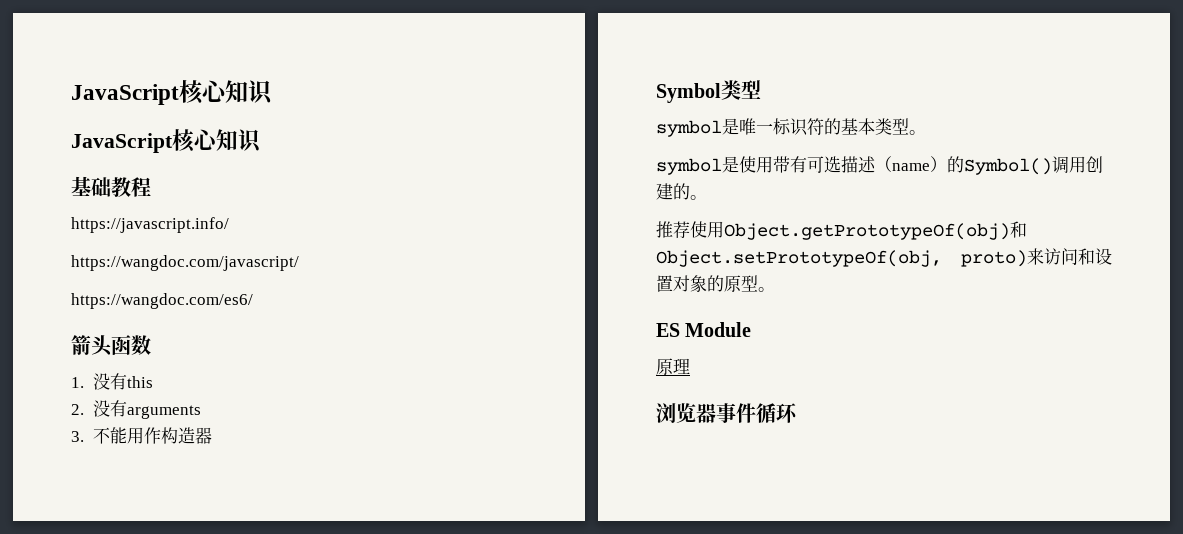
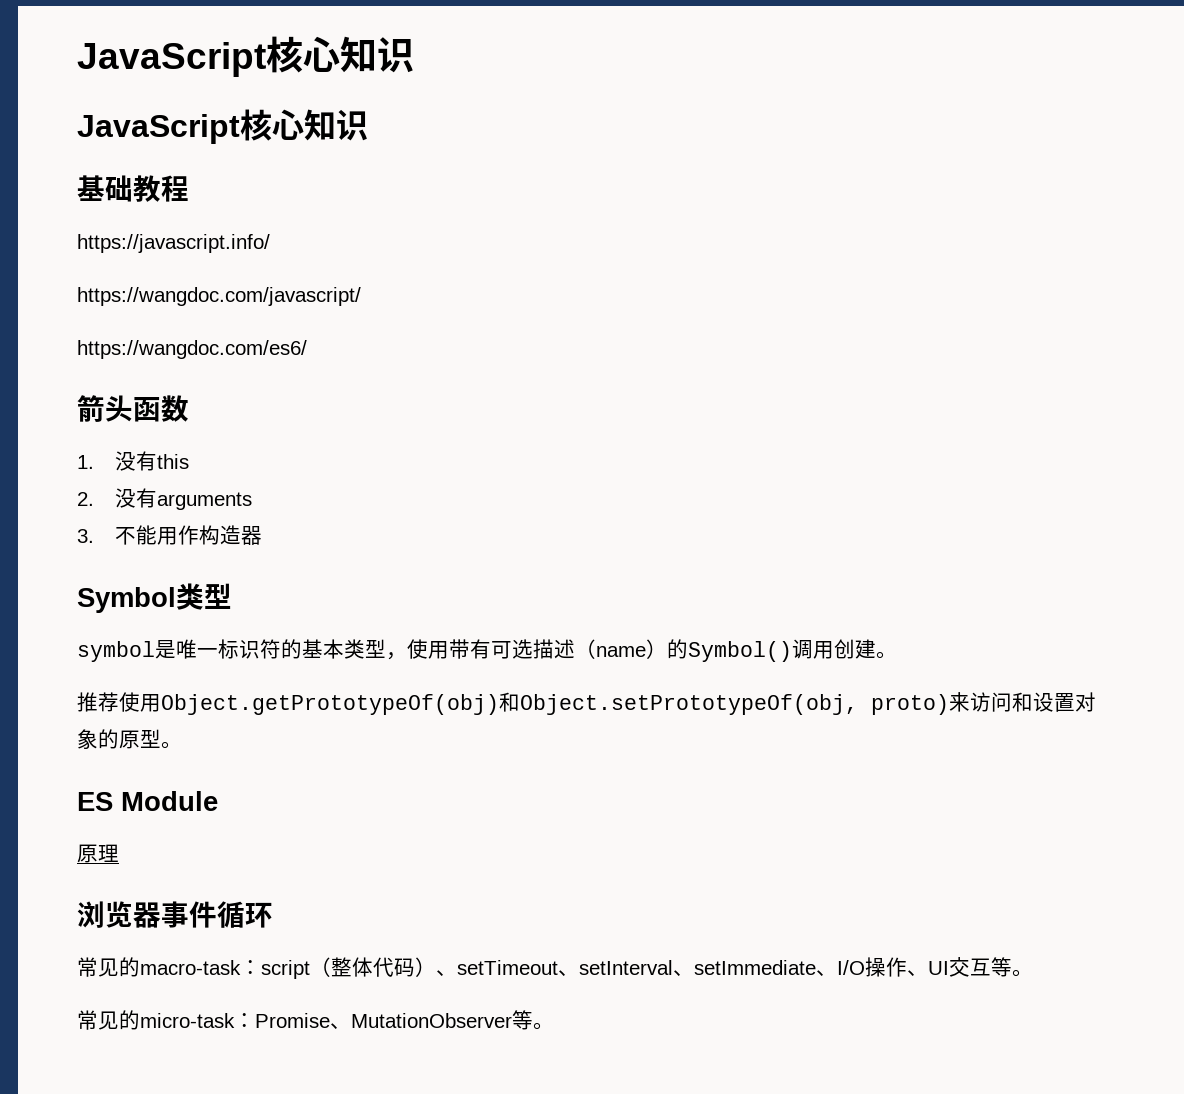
- symbol是唯一标识符的基本类型。
- symbol是使用带有可选描述（name）的Symbol()调用创建的。
+ symbol是唯一标识符的基本类型，使用带有可选描述（name）的Symbol()调用创建。
+ 常见的macro-task：script（整体代码）、setTimeout、setInterval、setImmediate、I/O操作、UI交互等。
+ 常见的micro-task：Promise、MutationObserver等。

